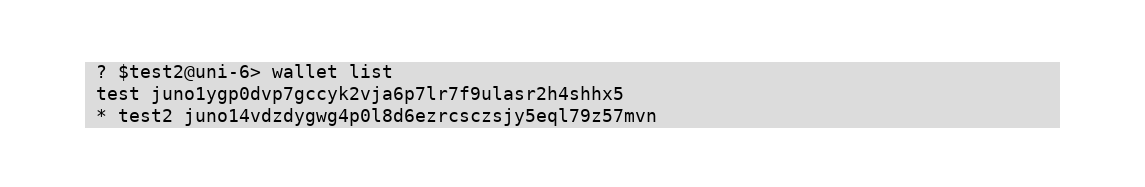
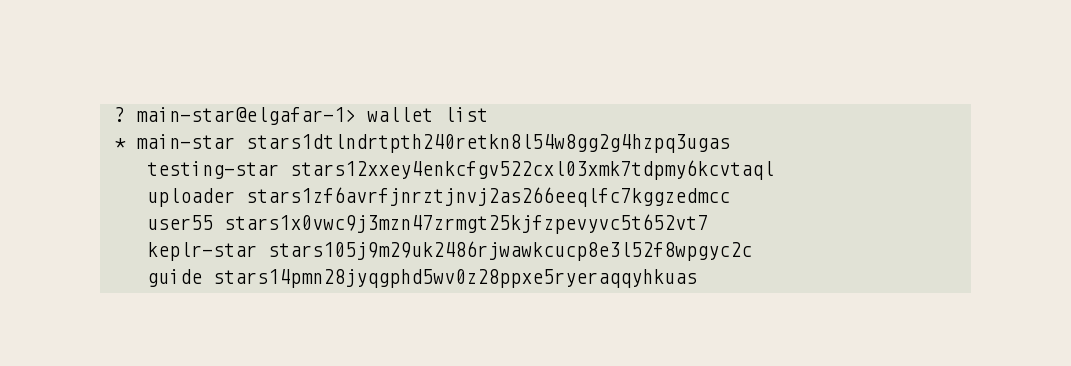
- ? $test2@uni-6> wallet list
+ ? main-star@elgafar-1> wallet list
- test juno1ygp0dvp7gccyk2vja6p7lr7f9ulasr2h4shhx5
- * test2 juno14vdzdygwg4p0l8d6ezrcsczsjy5eql79z57mvn
+ * main-star stars1dtlndrtpth240retkn8l54w8gg2g4hzpq3ugas
+ testing-star stars12xxey4enkcfgv522cxl03xmk7tdpmy6kcvtaql
+ uploader stars1zf6avrfjnrztjnvj2as266eeqlfc7kggzedmcc
+ user55 stars1x0vwc9j3mzn47zrmgt25kjfzpevyvc5t652vt7
+ keplr-star stars105j9m29uk2486rjwawkcucp8e3l52f8wpgyc2c
+ guide stars14pmn28jyqgphd5wv0z28ppxe5ryeraqqyhkuas

